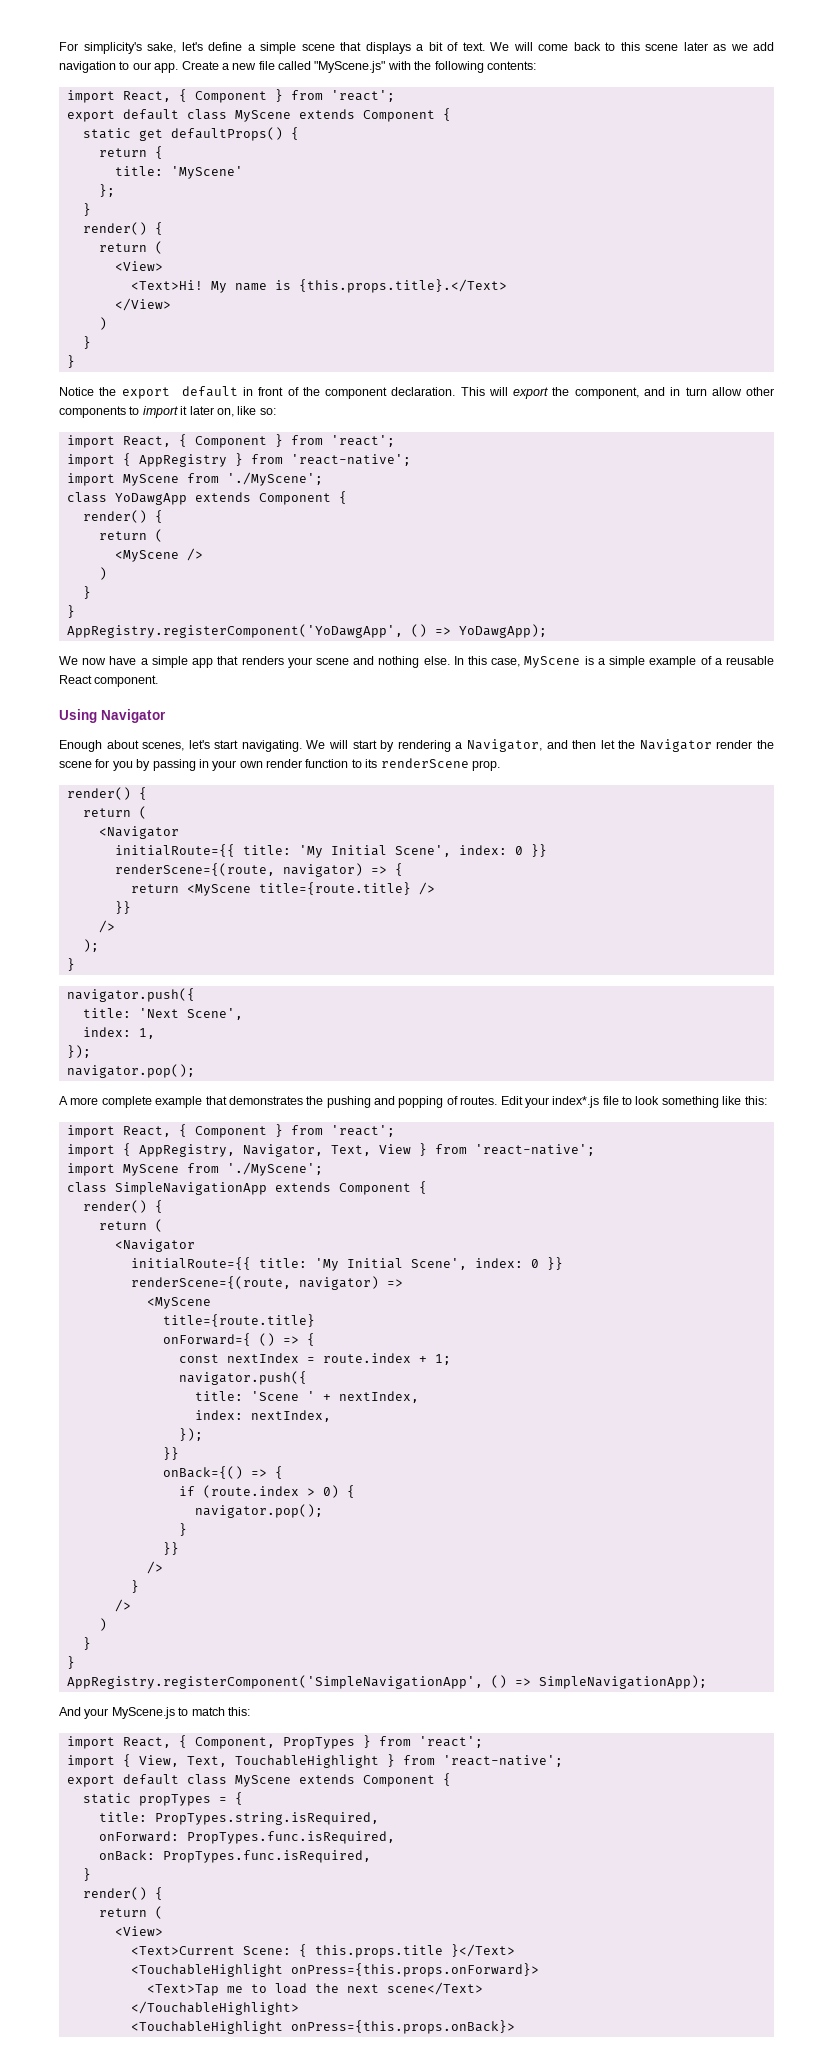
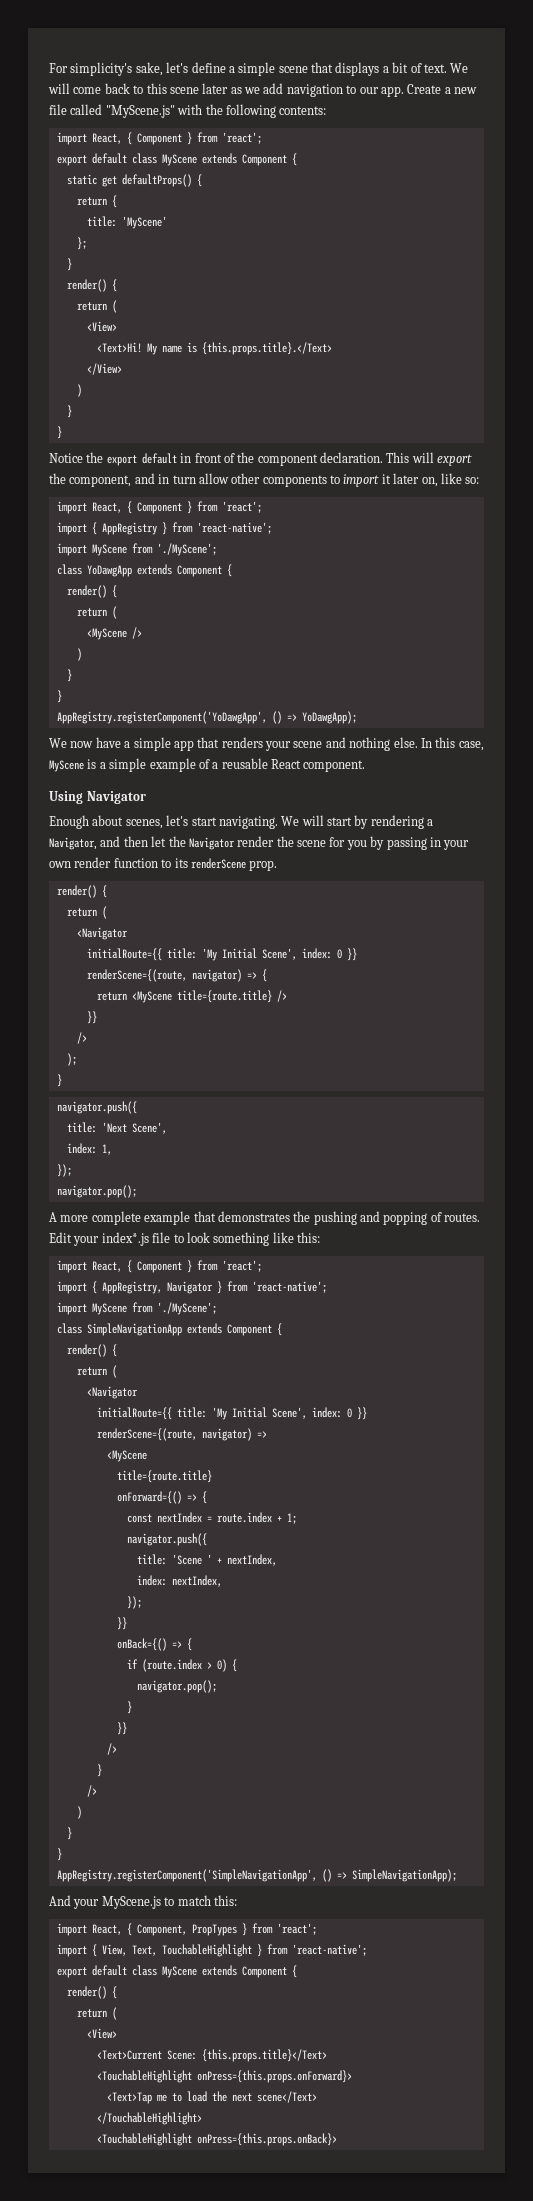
- import { AppRegistry, Navigator, Text, View } from 'react-native';
+ import { AppRegistry, Navigator } from 'react-native';
- onForward={ () => {
+ onForward={() => {
- static propTypes = {
- title: PropTypes.string.isRequired,
- onForward: PropTypes.func.isRequired,
- onBack: PropTypes.func.isRequired,
- }
- <Text>Current Scene: { this.props.title }</Text>
+ <Text>Current Scene: {this.props.title}</Text>

